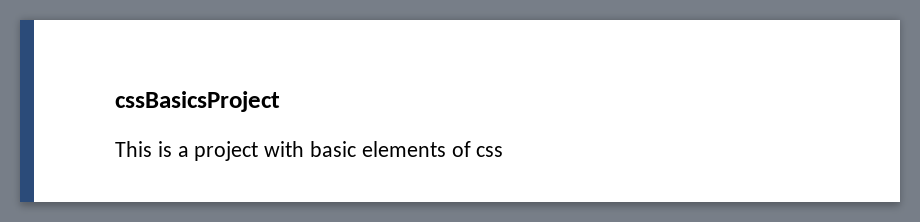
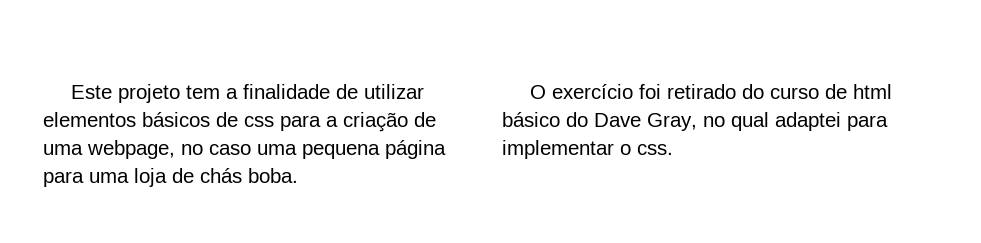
- cssBasicsProject
- This is a project with basic elements of css
+ Este projeto tem a finalidade de utilizar elementos básicos de css para a criação de uma webpage, no caso uma pequena página para uma loja de chás boba.
+ O exercício foi retirado do curso de html básico do Dave Gray, no qual adaptei para implementar o css.

